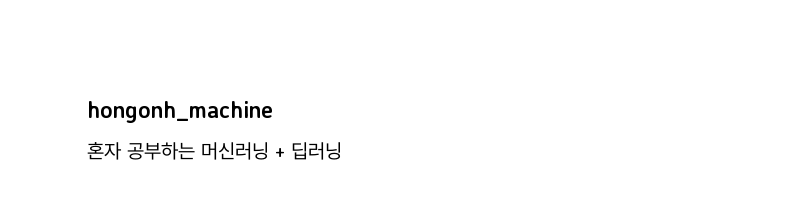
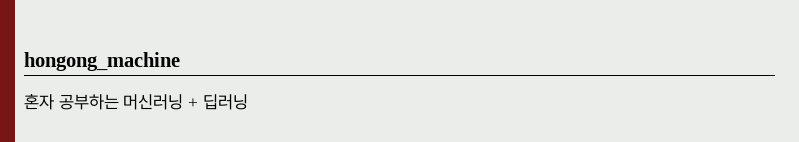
- hongonh_machine
+ hongong_machine

